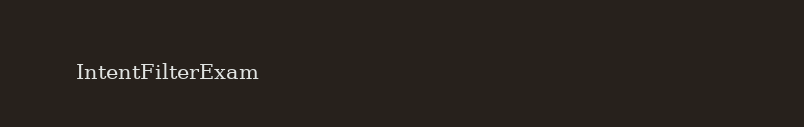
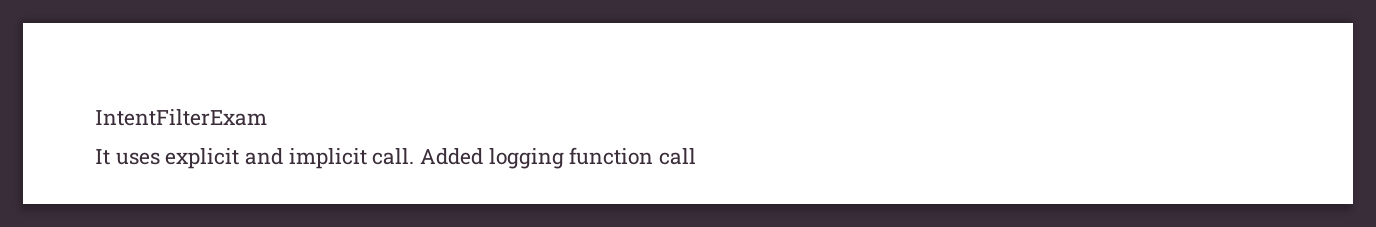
+ It uses explicit and implicit call. Added logging function call

